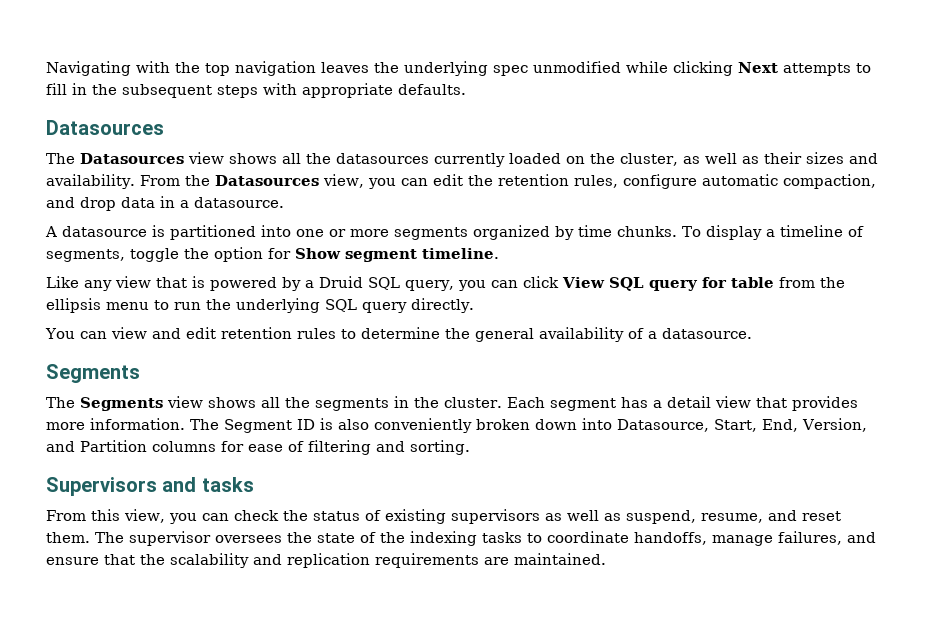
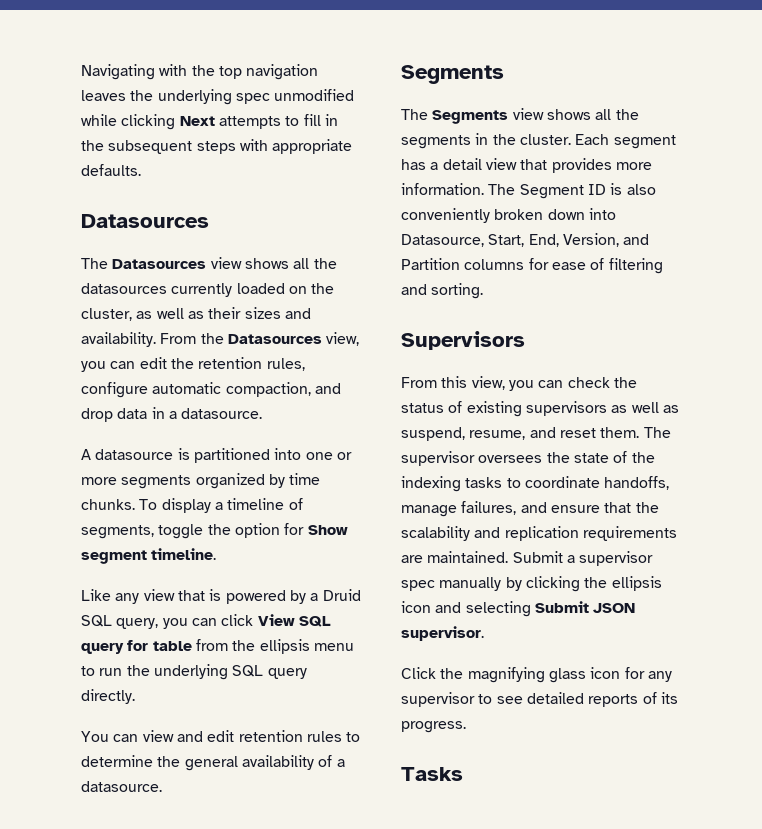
- Supervisors and tasks
+ Supervisors
+ Submit a supervisor spec manually by clicking the ellipsis icon and selecting Submit JSON supervisor.
+ Click the magnifying glass icon for any supervisor to see detailed reports of its progress.
+ Tasks

